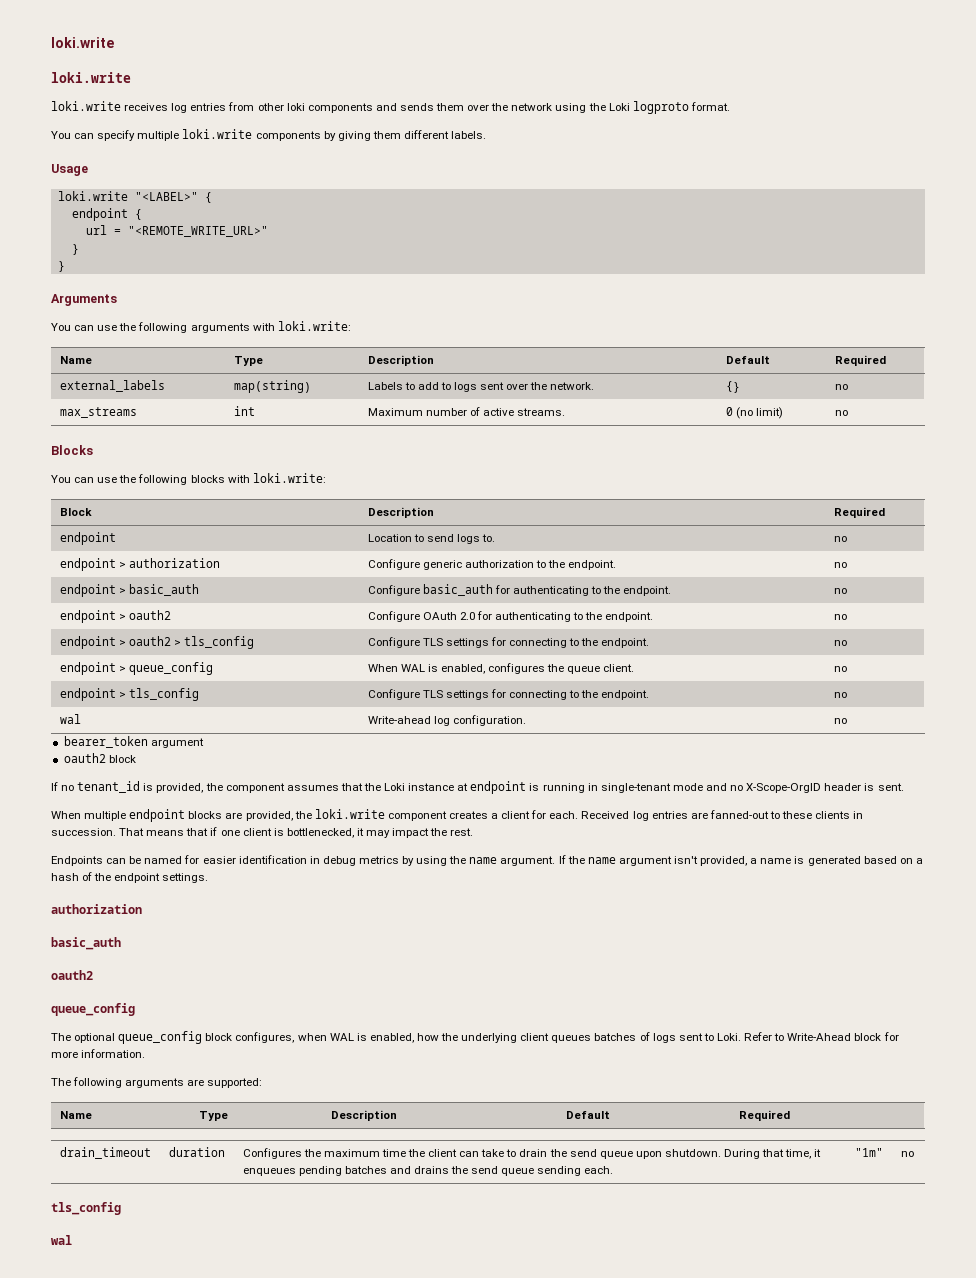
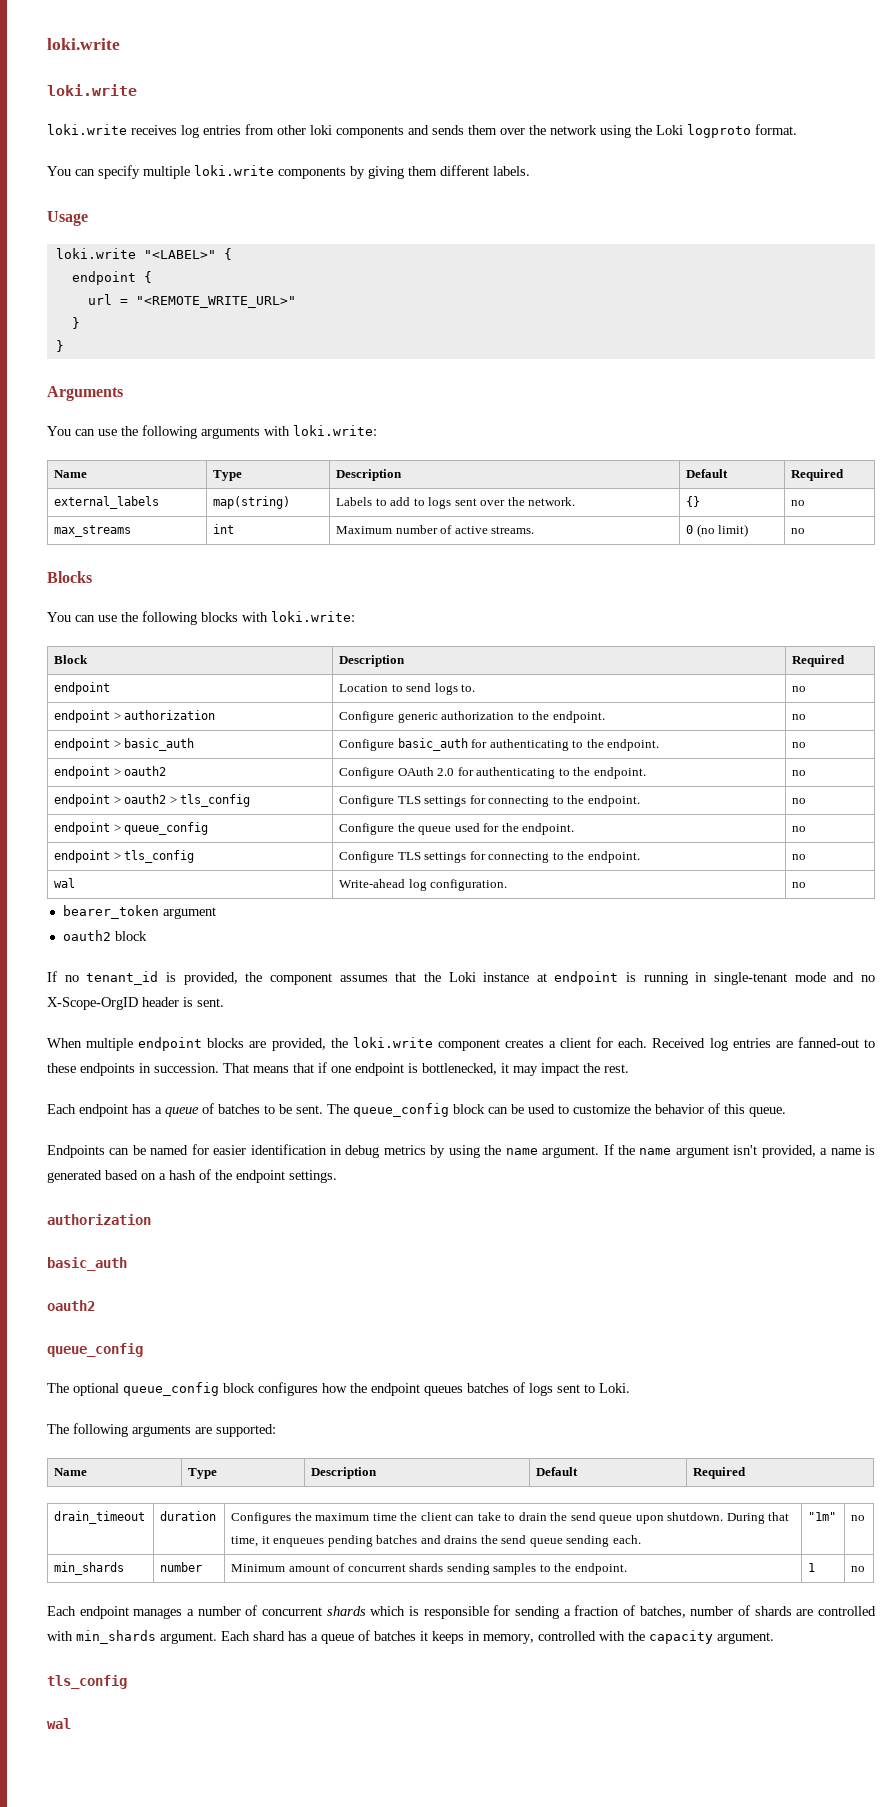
- endpoint > queue_config | When WAL is enabled, configures the queue client. | no
+ endpoint > queue_config | Configure the queue used for the endpoint. | no
- Received log entries are fanned-out to these clients in succession.
+ Received log entries are fanned-out to these endpoints in succession.
- That means that if one client is bottlenecked, it may impact the rest.
+ That means that if one endpoint is bottlenecked, it may impact the rest.
+ Each endpoint has a queue of batches to be sent. The queue_config block can be used to customize the behavior of this queue.
- The optional queue_config block configures, when WAL is enabled, how the underlying client queues batches of logs sent to Loki. Refer to Write-Ahead block for more information.
+ The optional queue_config block configures how the endpoint queues batches of logs sent to Loki.
+ min_shards | number | Minimum amount of concurrent shards sending samples to the endpoint. | 1 | no
+ Each endpoint manages a number of concurrent shards which is responsible for sending a fraction of batches, number of shards are controlled with min_shards argument. Each shard has a queue of batches it keeps in memory, controlled with the capacity argument.

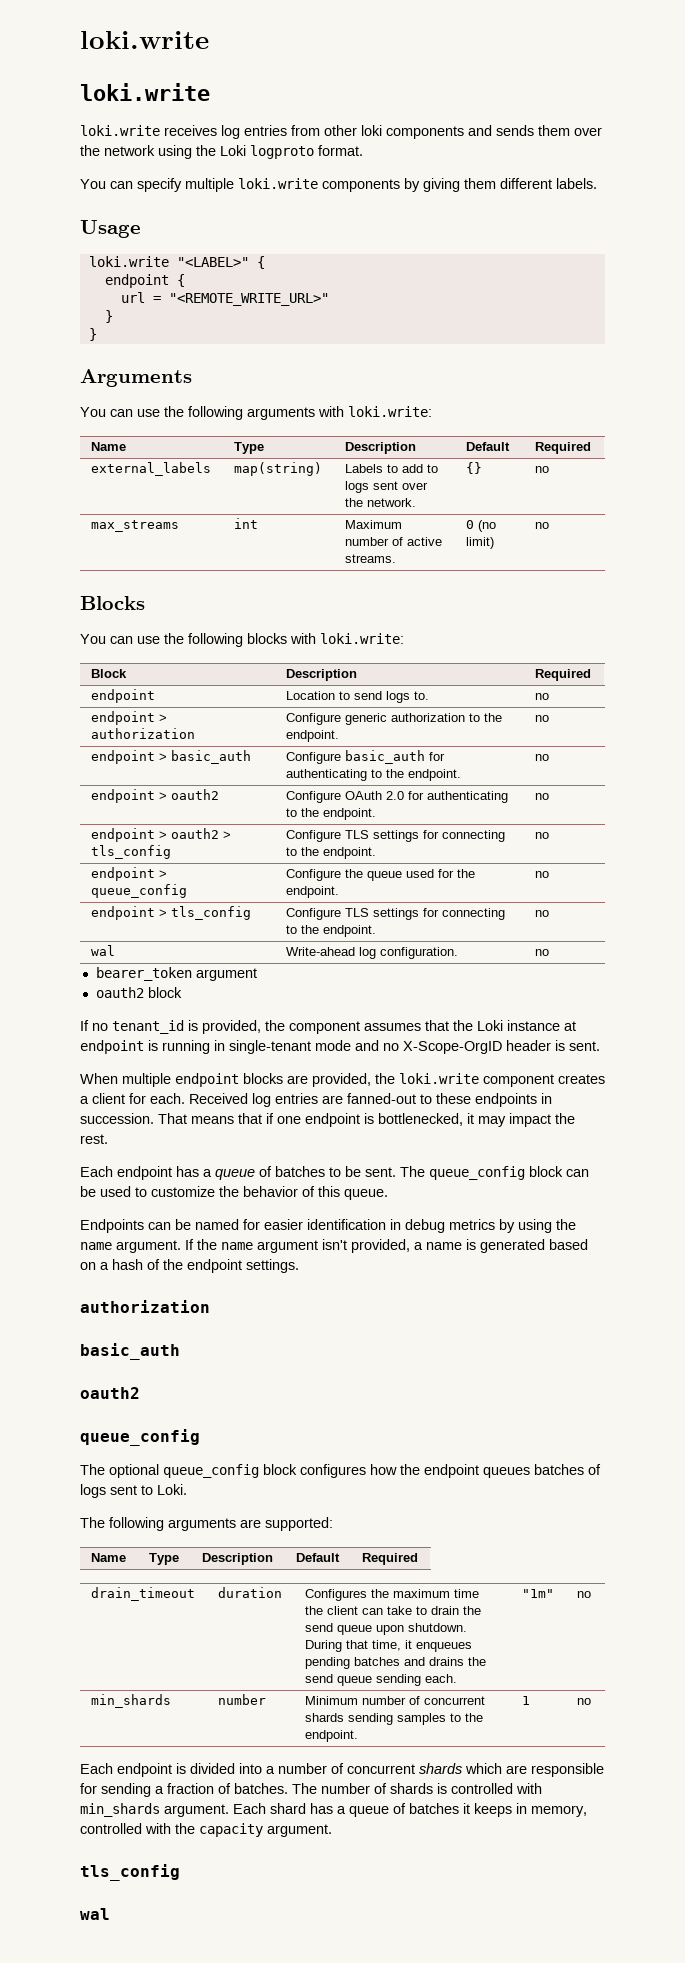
- min_shards | number | Minimum amount of concurrent shards sending samples to the endpoint. | 1 | no
+ min_shards | number | Minimum number of concurrent shards sending samples to the endpoint. | 1 | no
- Each endpoint manages a number of concurrent shards which is responsible for sending a fraction of batches, number of shards are controlled with min_shards argument.
+ Each endpoint is divided into a number of concurrent shards which are responsible for sending a fraction of batches. The number of shards is controlled with min_shards argument.

